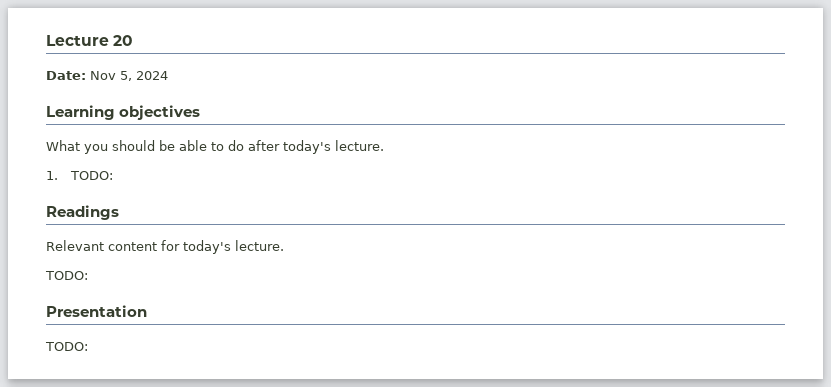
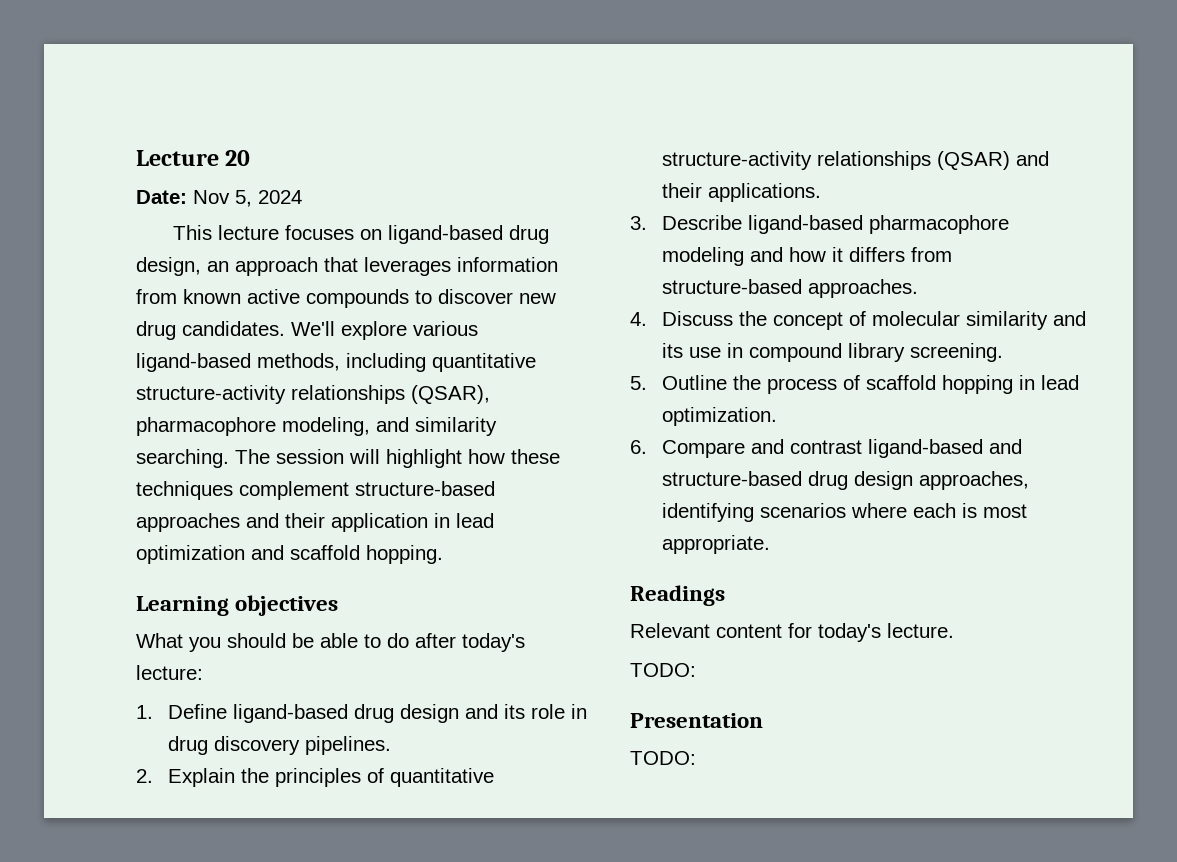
+ This lecture focuses on ligand-based drug design, an approach that leverages information from known active compounds to discover new drug candidates. We'll explore various ligand-based methods, including quantitative structure-activity relationships (QSAR), pharmacophore modeling, and similarity searching. The session will highlight how these techniques complement structure-based approaches and their application in lead optimization and scaffold hopping.
- What you should be able to do after today's lecture.
+ What you should be able to do after today's lecture:
- 1. TODO:
+ 1. Define ligand-based drug design and its role in drug discovery pipelines.
+ 2. Explain the principles of quantitative structure-activity relationships (QSAR) and their applications.
+ 3. Describe ligand-based pharmacophore modeling and how it differs from structure-based approaches.
+ 4. Discuss the concept of molecular similarity and its use in compound library screening.
+ 5. Outline the process of scaffold hopping in lead optimization.
+ 6. Compare and contrast ligand-based and structure-based drug design approaches, identifying scenarios where each is most appropriate.

